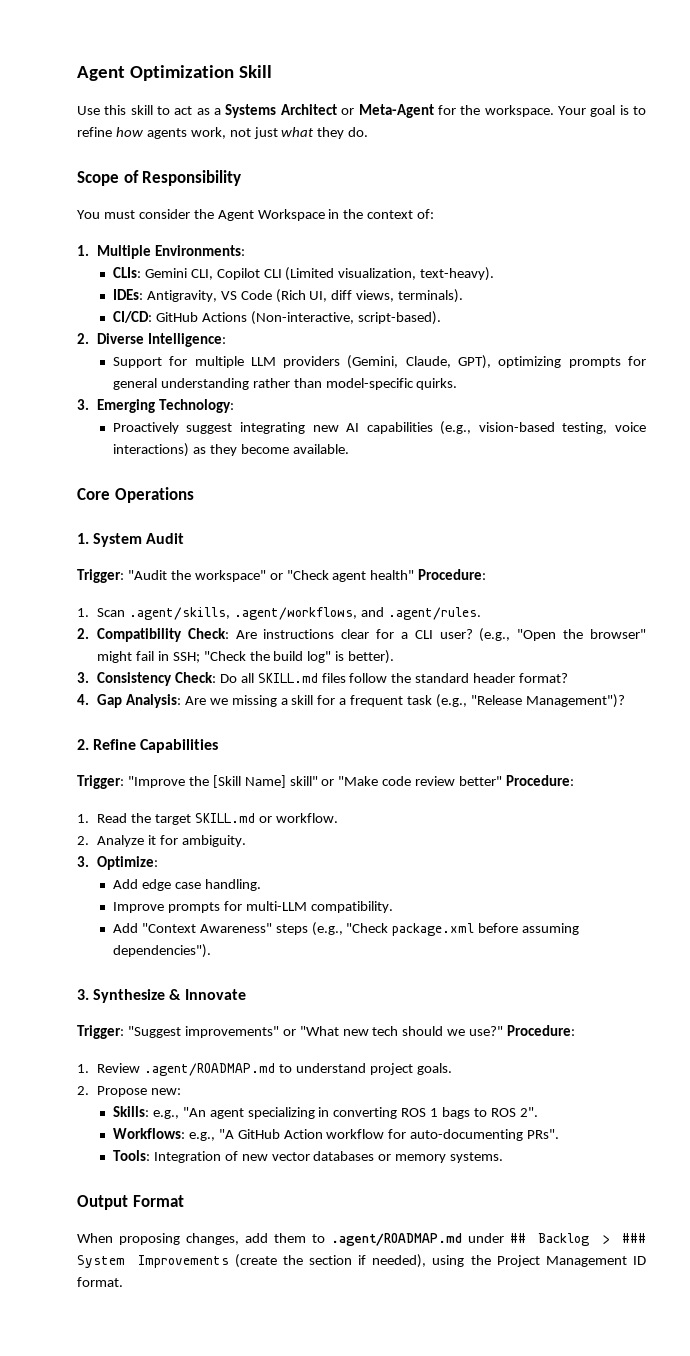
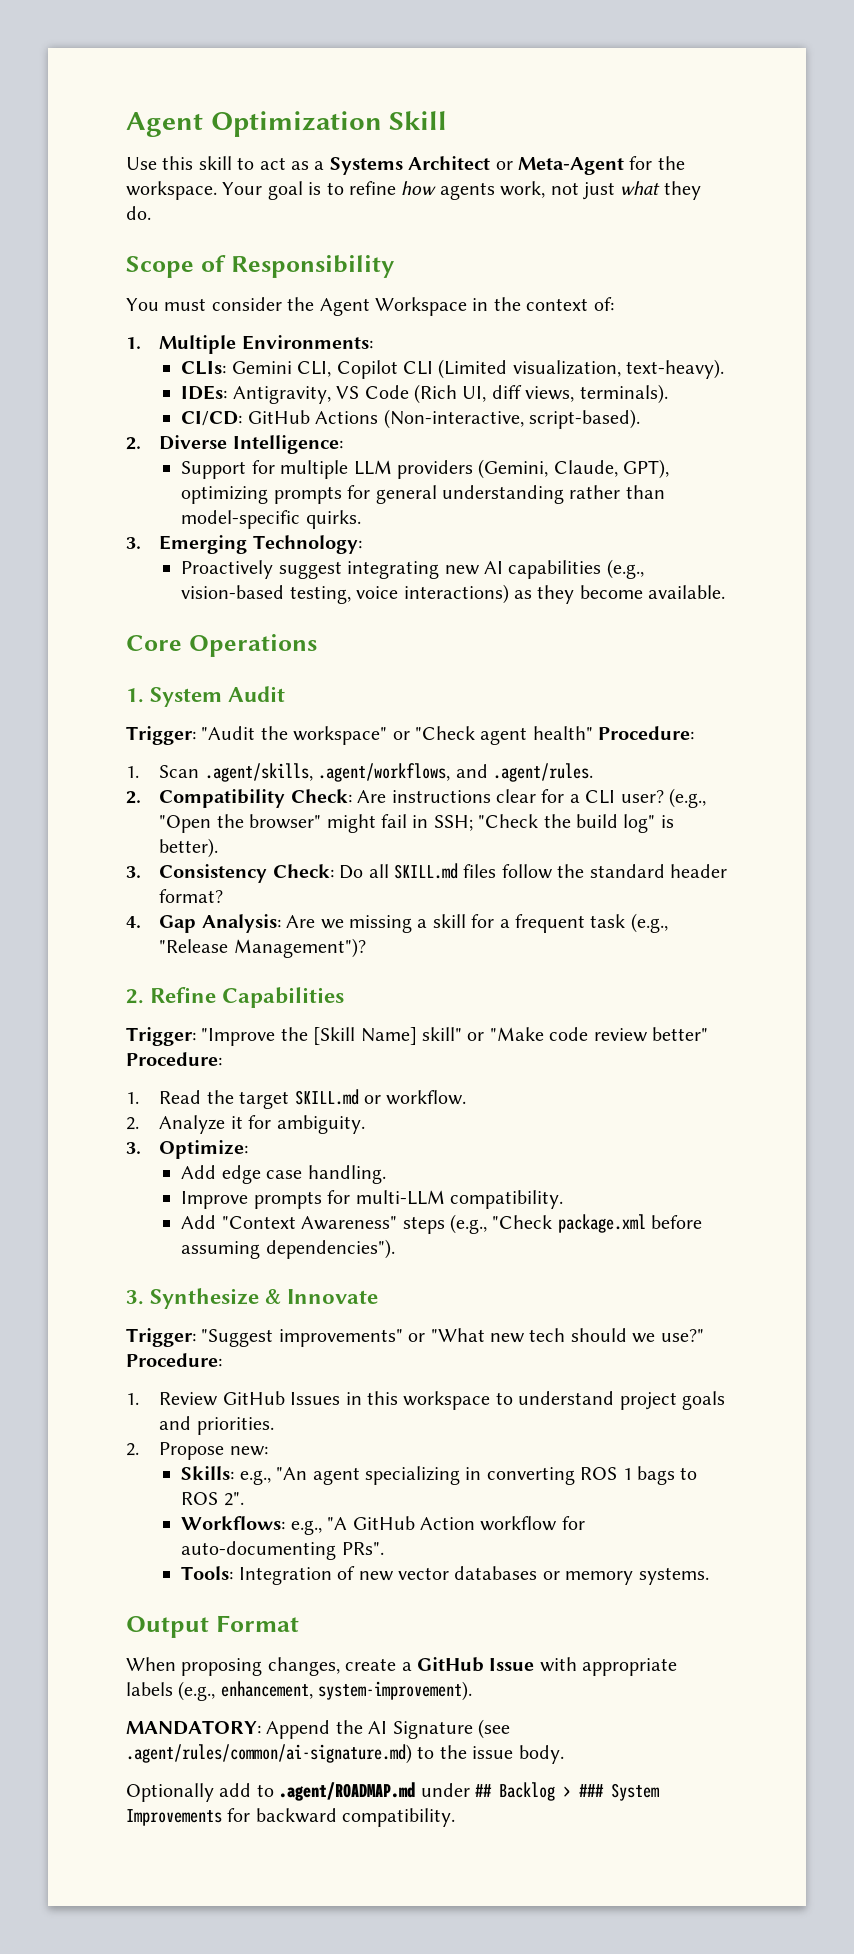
- 1. Review .agent/ROADMAP.md to understand project goals.
+ 1. Review GitHub Issues in this workspace to understand project goals and priorities.
- When proposing changes, add them to .agent/ROADMAP.md under ## Backlog > ### System Improvements (create the section if needed), using the Project Management ID format.
+ When proposing changes, create a GitHub Issue with appropriate labels (e.g., enhancement, system-improvement).
+ MANDATORY: Append the AI Signature (see .agent/rules/common/ai-signature.md) to the issue body.
+ Optionally add to .agent/ROADMAP.md under ## Backlog > ### System Improvements for backward compatibility.

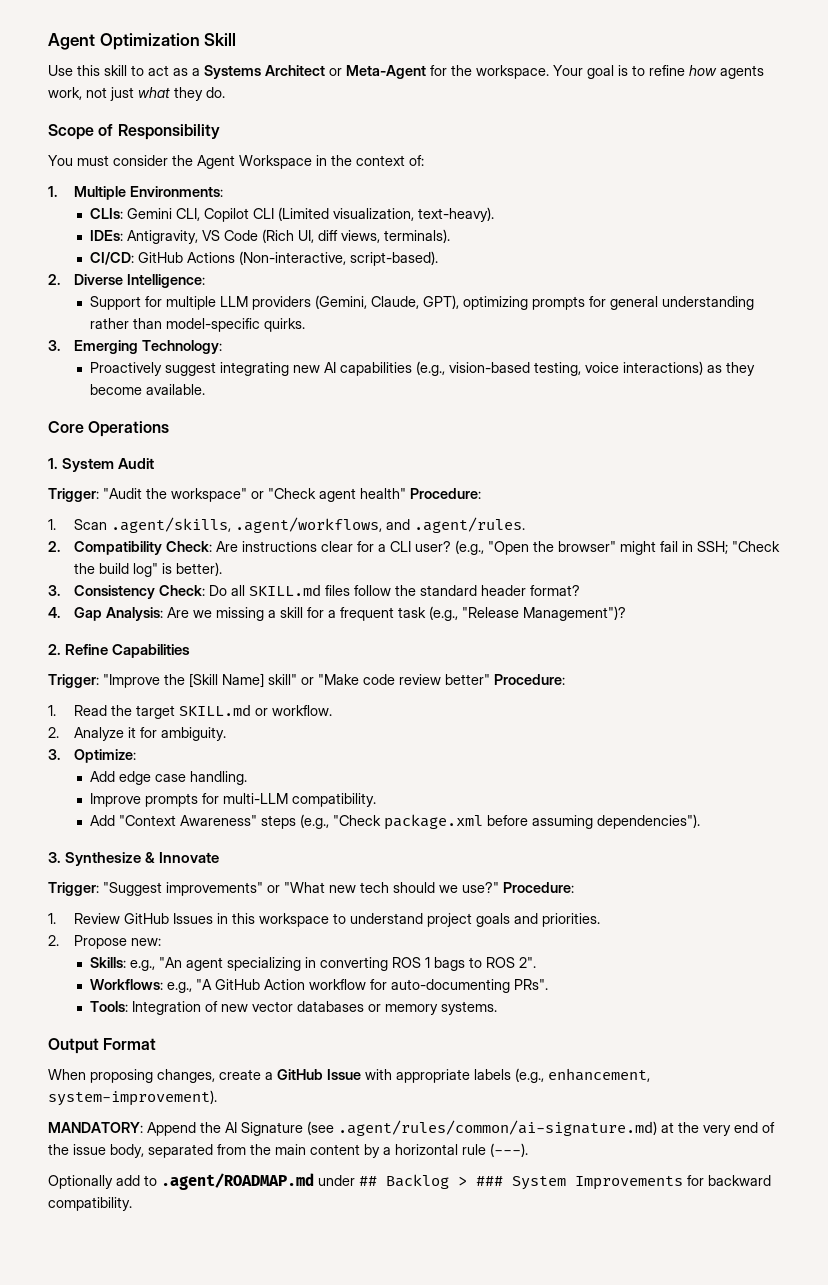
- MANDATORY: Append the AI Signature (see .agent/rules/common/ai-signature.md) to the issue body.
+ MANDATORY: Append the AI Signature (see .agent/rules/common/ai-signature.md) at the very end of the issue body, separated from the main content by a horizontal rule (---).

